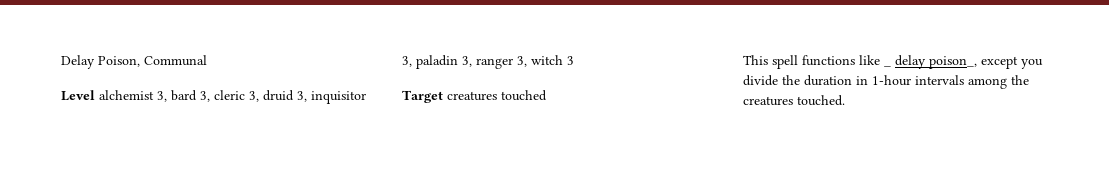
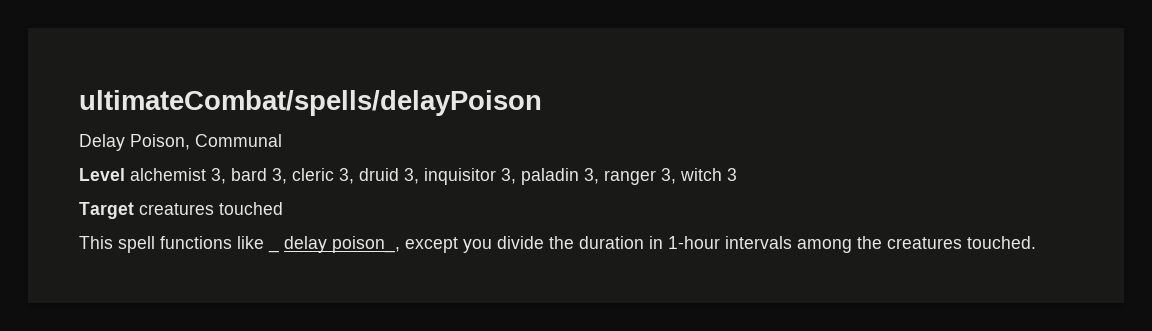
+ ultimateCombat/spells/delayPoison

